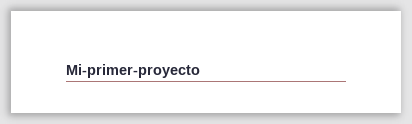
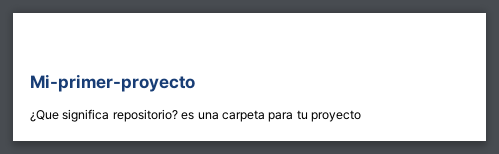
+ ¿Que significa repositorio? es una carpeta para tu proyecto

